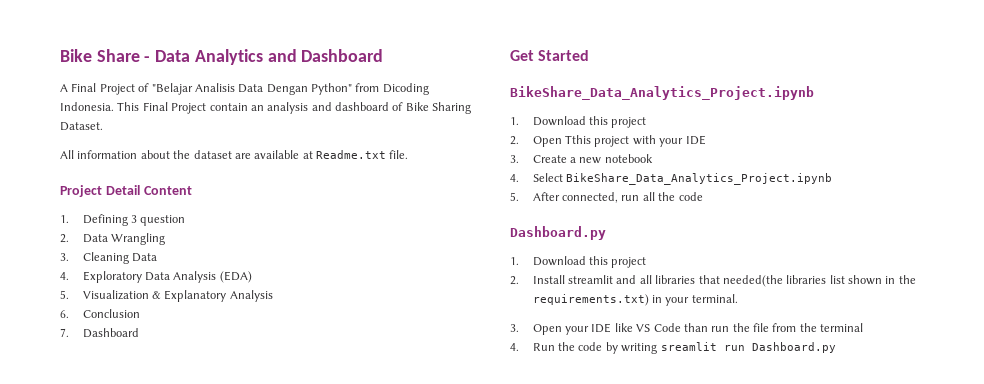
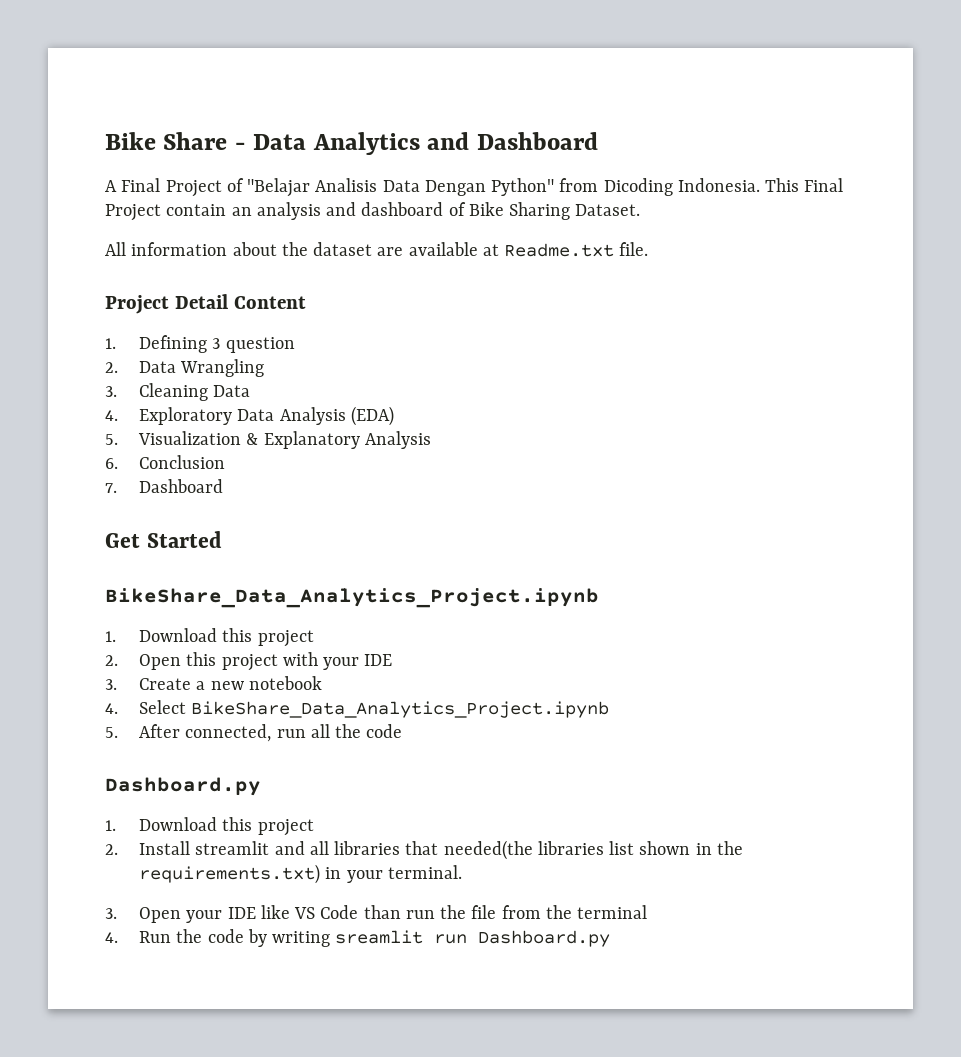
- 2. Open Tthis project with your IDE
+ 2. Open this project with your IDE

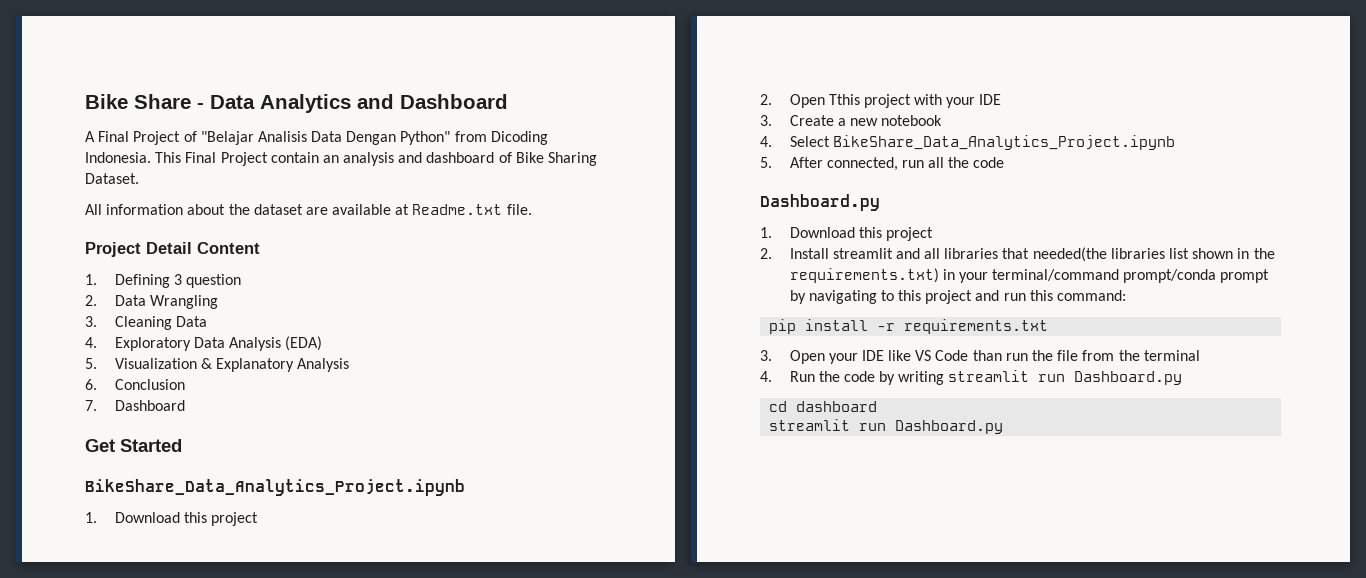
- 2. Open this project with your IDE
+ 2. Open Tthis project with your IDE
- 2. Install streamlit and all libraries that needed(the libraries list shown in the requirements.txt) in your terminal.
+ 2. Install streamlit and all libraries that needed(the libraries list shown in the requirements.txt) in your terminal/command prompt/conda prompt by navigating to this project and run this command:
+ pip install -r requirements.txt
- 4. Run the code by writing sreamlit run Dashboard.py
+ 4. Run the code by writing streamlit run Dashboard.py
+ cd dashboard
+ streamlit run Dashboard.py

